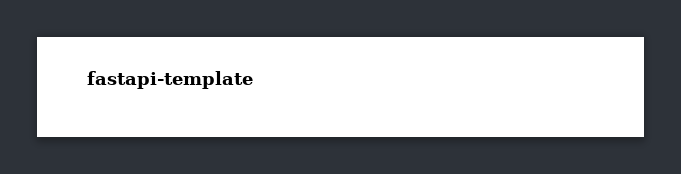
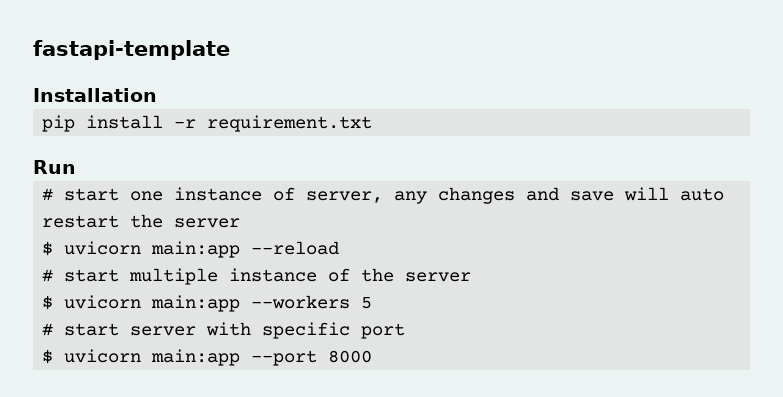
+ Installation
+ pip install -r requirement.txt
+ Run
+ # start one instance of server, any changes and save will auto restart the server
+ $ uvicorn main:app --reload
+ # start multiple instance of the server
+ $ uvicorn main:app --workers 5
+ # start server with specific port
+ $ uvicorn main:app --port 8000

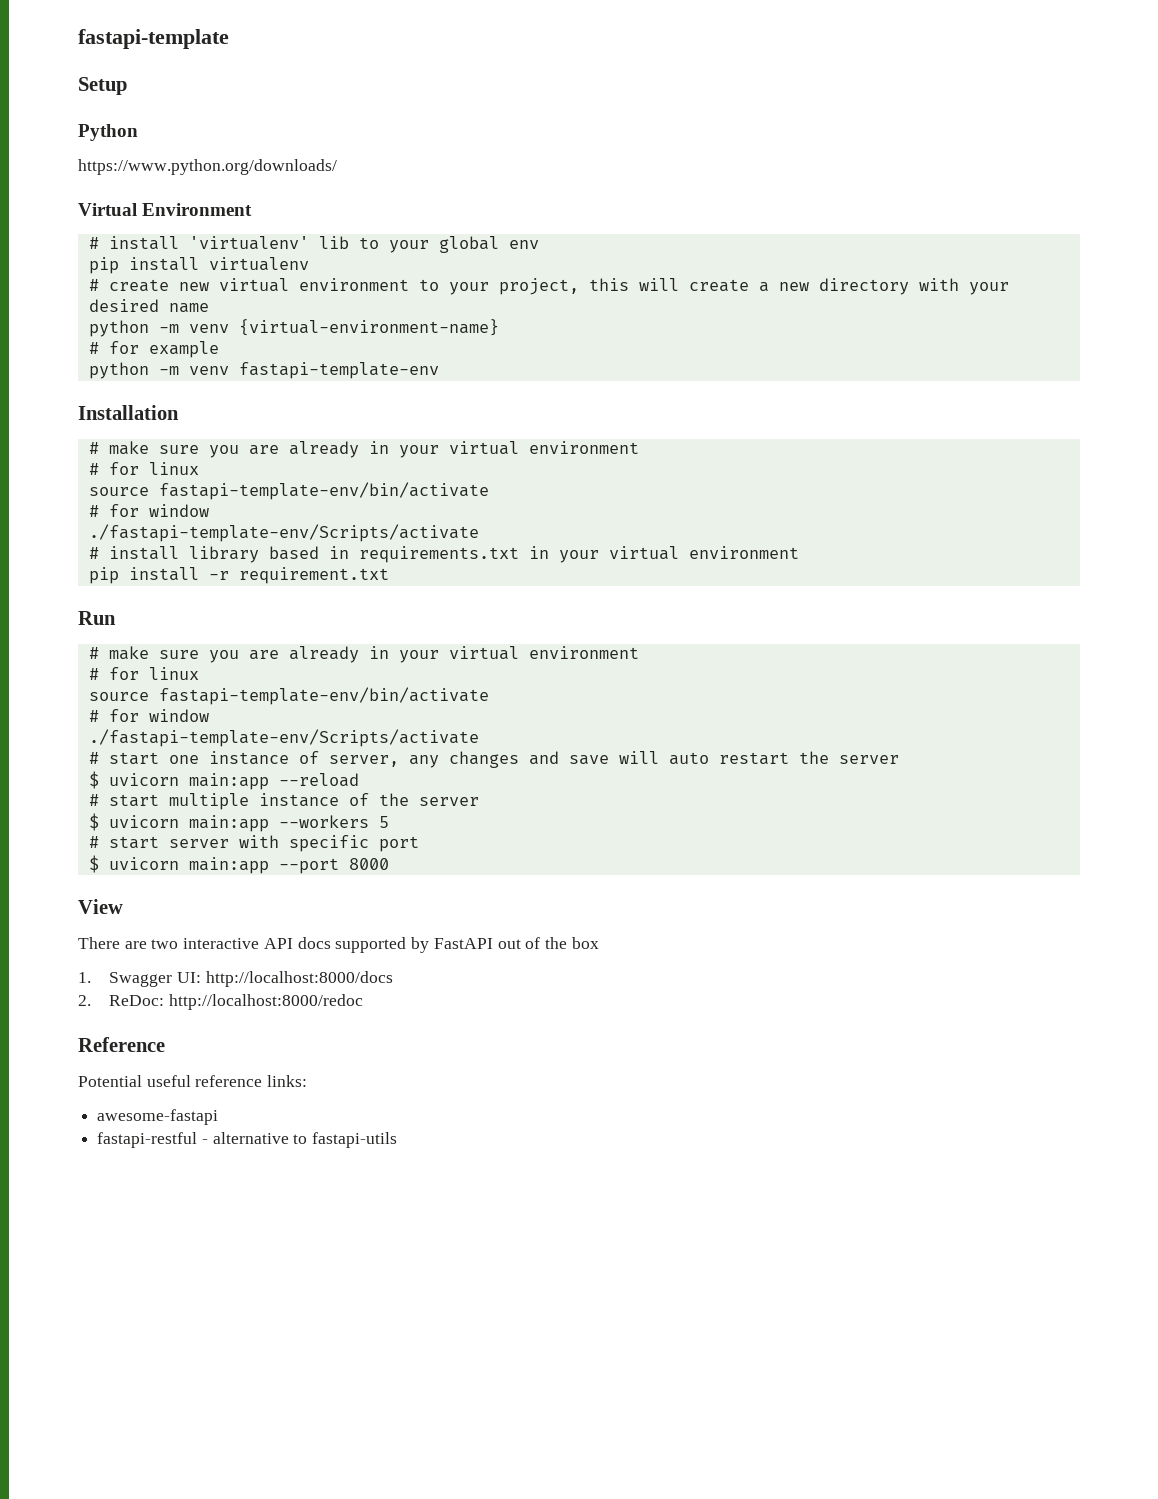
+ Setup
+ Python
+ https://www.python.org/downloads/
+ Virtual Environment
+ # install 'virtualenv' lib to your global env
+ pip install virtualenv
+ # create new virtual environment to your project, this will create a new directory with your desired name
+ python -m venv {virtual-environment-name}
+ # for example
+ python -m venv fastapi-template-env
  Installation
+ # make sure you are already in your virtual environment
+ # for linux
+ source fastapi-template-env/bin/activate
+ # for window
+ ./fastapi-template-env/Scripts/activate
+ # install library based in requirements.txt in your virtual environment
  Run
+ # make sure you are already in your virtual environment
+ # for linux
+ source fastapi-template-env/bin/activate
+ # for window
+ ./fastapi-template-env/Scripts/activate
+ View
+ There are two interactive API docs supported by FastAPI out of the box
+ 1. Swagger UI: http://localhost:8000/docs
+ 2. ReDoc: http://localhost:8000/redoc
+ Reference
+ Potential useful reference links:
+ awesome-fastapi
+ fastapi-restful - alternative to fastapi-utils

